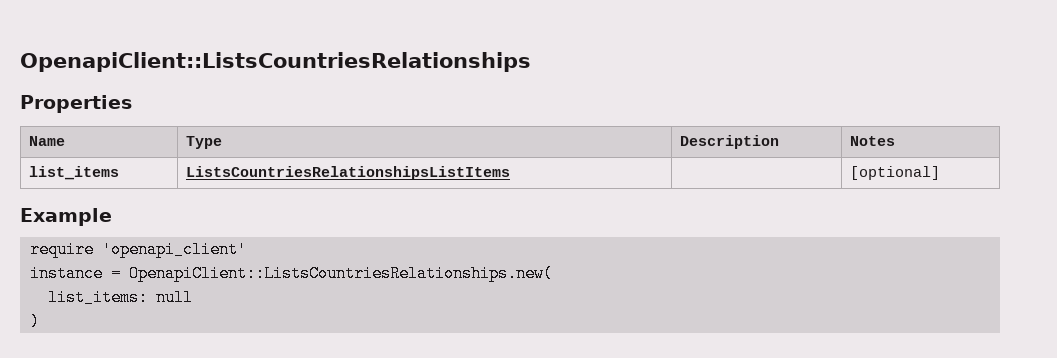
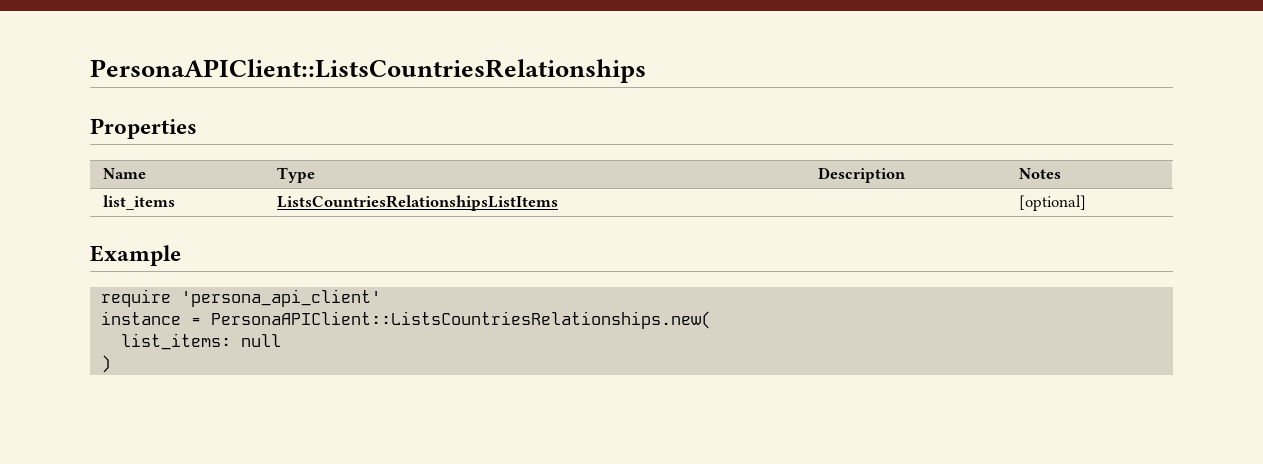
- OpenapiClient::ListsCountriesRelationships
+ PersonaAPIClient::ListsCountriesRelationships
- require 'openapi_client'
+ require 'persona_api_client'
- instance = OpenapiClient::ListsCountriesRelationships.new(
+ instance = PersonaAPIClient::ListsCountriesRelationships.new(

